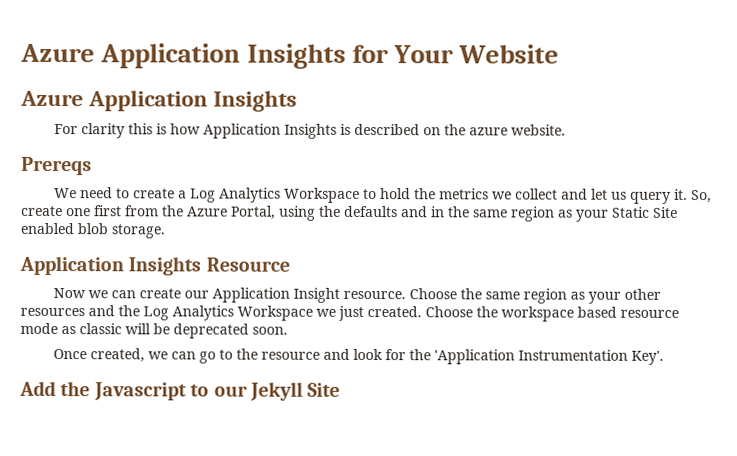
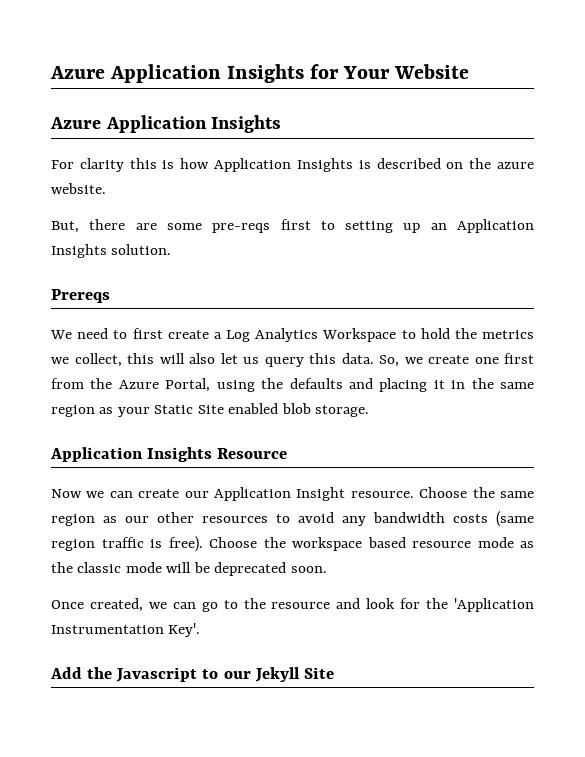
+ But, there are some pre-reqs first to setting up an Application Insights solution.
- We need to create a Log Analytics Workspace to hold the metrics we collect and let us query it. So, create one first from the Azure Portal, using the defaults and in the same region as your Static Site enabled blob storage.
+ We need to first create a Log Analytics Workspace to hold the metrics we collect, this will also let us query this data. So, we create one first from the Azure Portal, using the defaults and placing it in the same region as your Static Site enabled blob storage.
- Choose the same region as your other resources and the Log Analytics Workspace we just created.
+ Choose the same region as our other resources to avoid any bandwidth costs (same region traffic is free).
- Choose the workspace based resource mode as classic will be deprecated soon.
+ Choose the workspace based resource mode as the classic mode will be deprecated soon.

